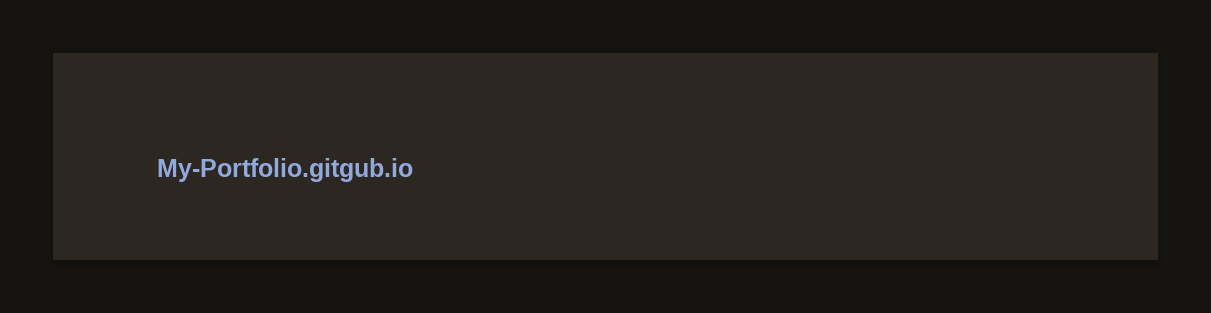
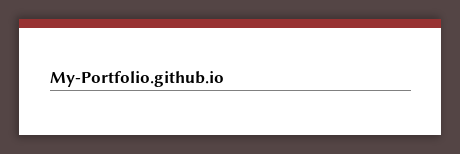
- My-Portfolio.gitgub.io
+ My-Portfolio.github.io

